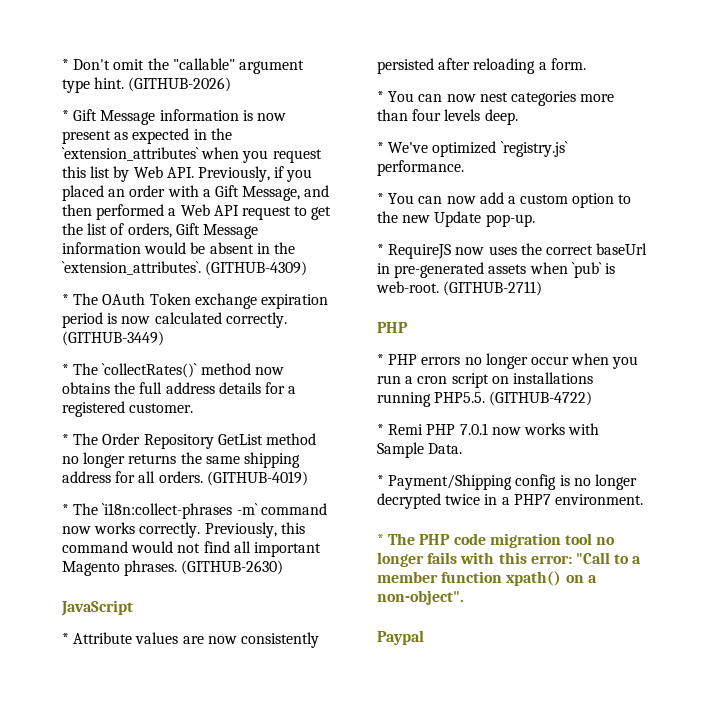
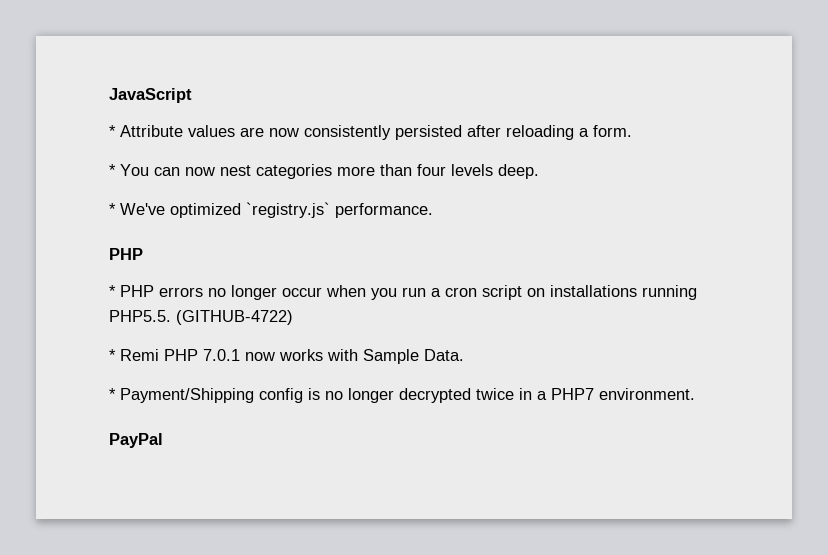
- * Don't omit the "callable" argument type hint. (GITHUB-2026)
- * Gift Message information is now present as expected in the `extension_attributes` when you request this list by Web API. Previously, if you placed an order with a Gift Message, and then performed a Web API request to get the list of orders, Gift Message information would be absent in the `extension_attributes`. (GITHUB-4309)
- * The OAuth Token exchange expiration period is now calculated correctly. (GITHUB-3449)
- * The `collectRates()` method now obtains the full address details for a registered customer.
- * The Order Repository GetList method no longer returns the same shipping address for all orders. (GITHUB-4019)
- * The `i18n:collect-phrases -m` command now works correctly. Previously, this command would not find all important Magento phrases. (GITHUB-2630)
- * You can now add a custom option to the new Update pop-up.
- * RequireJS now uses the correct baseUrl in pre-generated assets when `pub` is web-root. (GITHUB-2711)
- * The PHP code migration tool no longer fails with this error: "Call to a member function xpath() on a non-object".
- Paypal
+ PayPal

